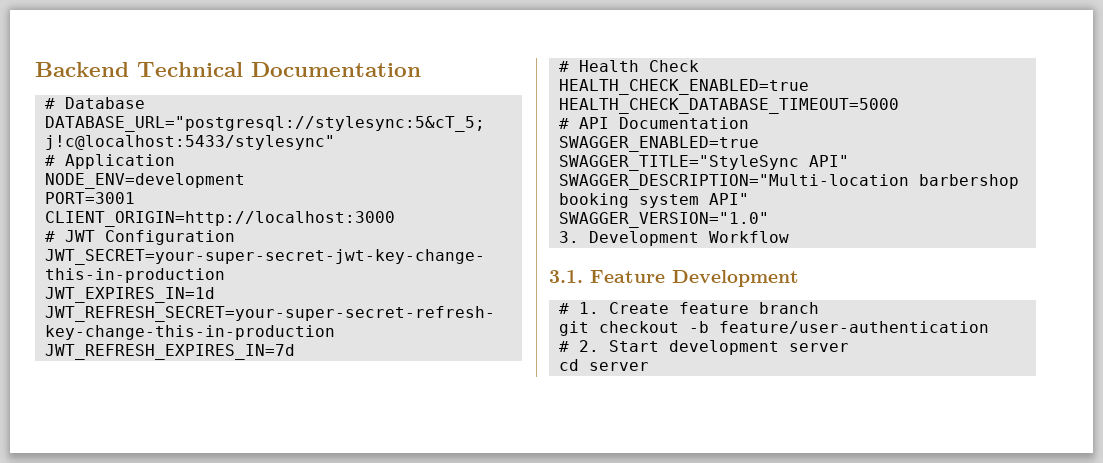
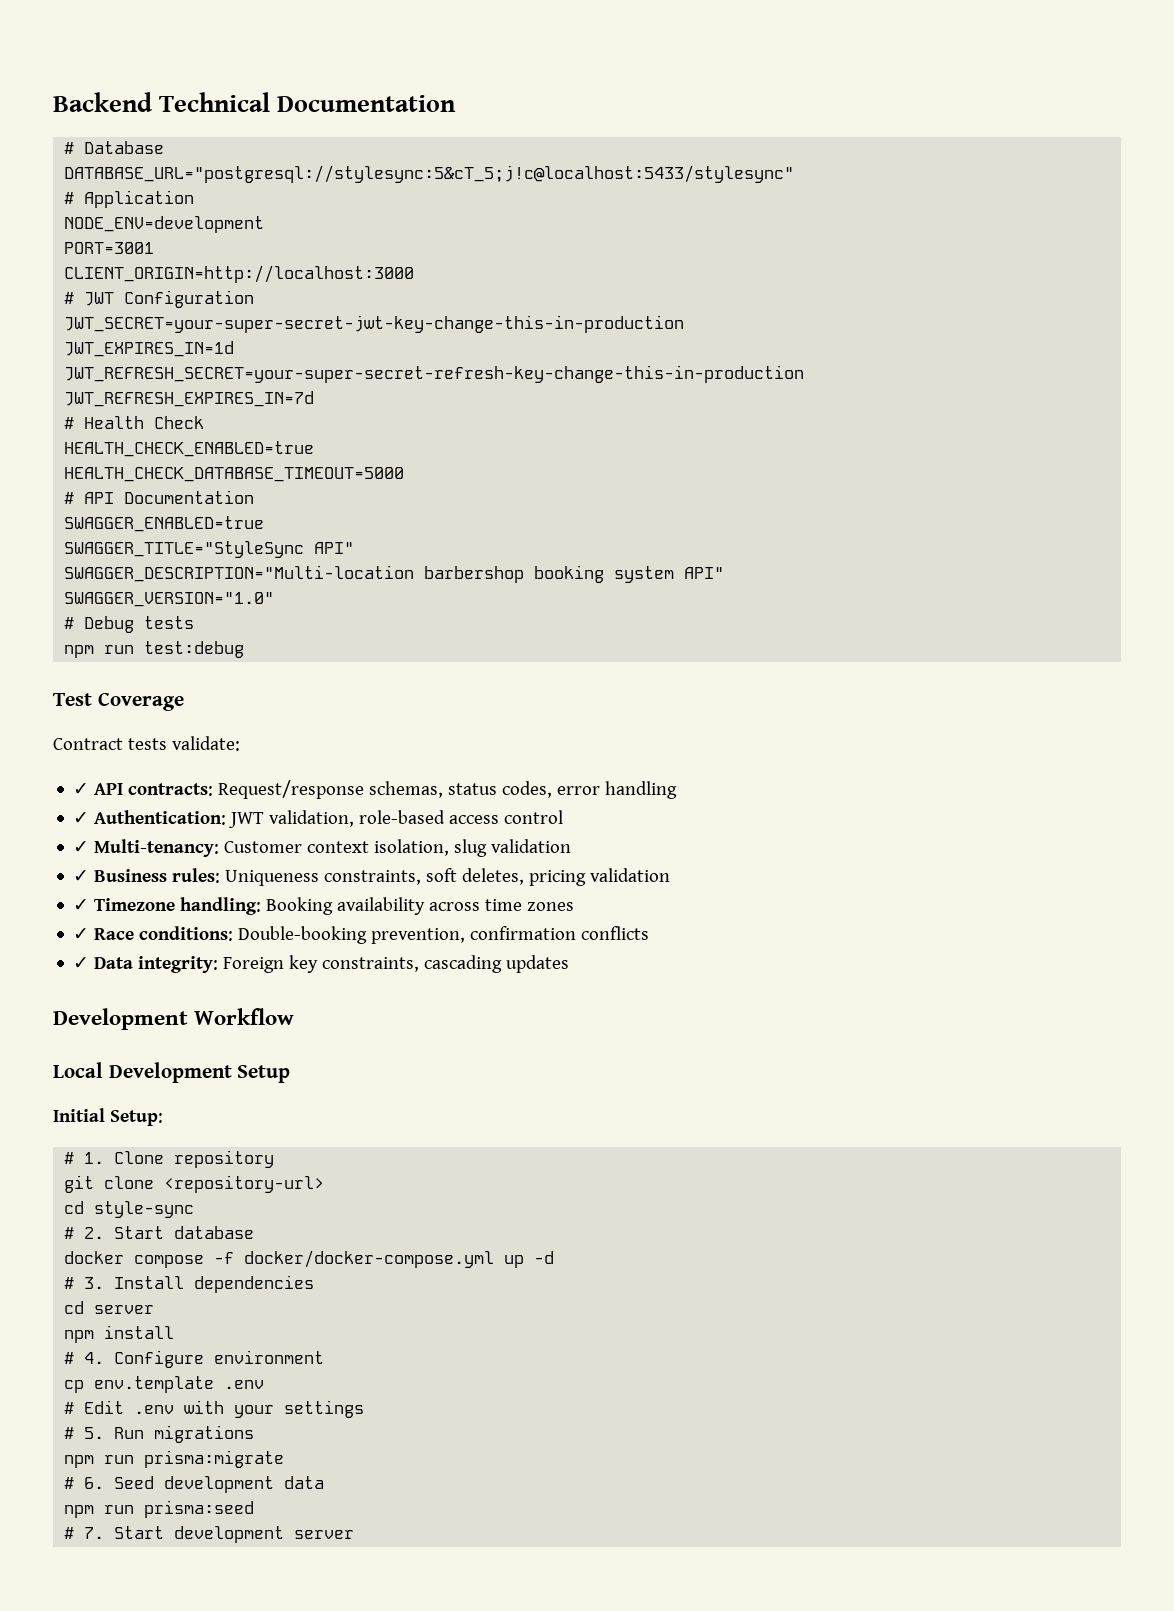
- 3. Development Workflow
+ # Debug tests
+ npm run test:debug
+ Test Coverage
+ Contract tests validate:
+ ✓ API contracts: Request/response schemas, status codes, error handling
+ ✓ Authentication: JWT validation, role-based access control
+ ✓ Multi-tenancy: Customer context isolation, slug validation
+ ✓ Business rules: Uniqueness constraints, soft deletes, pricing validation
+ ✓ Timezone handling: Booking availability across time zones
+ ✓ Race conditions: Double-booking prevention, confirmation conflicts
+ ✓ Data integrity: Foreign key constraints, cascading updates
+ Development Workflow
- 3.1. Feature Development
+ Local Development Setup
+ Initial Setup:
- # 1. Create feature branch
- git checkout -b feature/user-authentication
- # 2. Start development server
+ # 1. Clone repository
+ git clone <repository-url>
+ cd style-sync
+ # 2. Start database
+ docker compose -f docker/docker-compose.yml up -d
+ # 3. Install dependencies
  cd server
+ npm install
+ # 4. Configure environment
+ cp env.template .env
+ # Edit .env with your settings
+ # 5. Run migrations
+ npm run prisma:migrate
+ # 6. Seed development data
+ npm run prisma:seed
+ # 7. Start development server

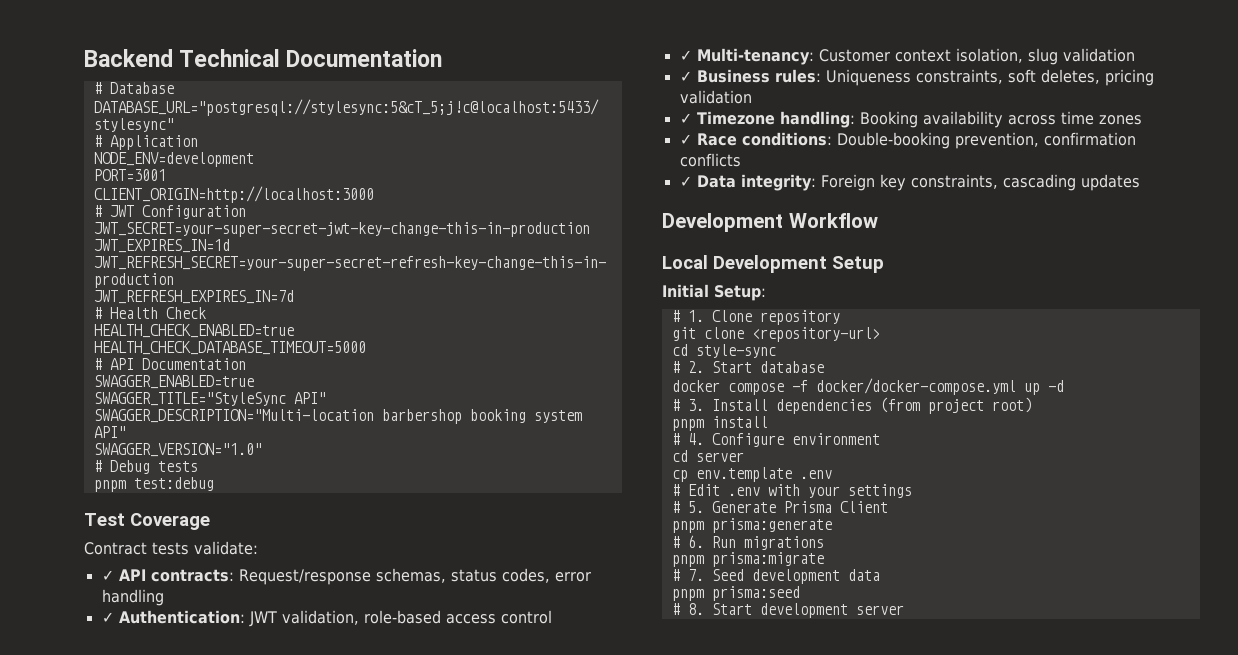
- npm run test:debug
+ pnpm test:debug
- # 3. Install dependencies
- cd server
- npm install
+ # 3. Install dependencies (from project root)
+ pnpm install
+ cd server
- # 5. Run migrations
+ # 5. Generate Prisma Client
+ pnpm prisma:generate
+ # 6. Run migrations
- npm run prisma:migrate
+ pnpm prisma:migrate
- # 6. Seed development data
+ # 7. Seed development data
- npm run prisma:seed
+ pnpm prisma:seed
- # 7. Start development server
+ # 8. Start development server

